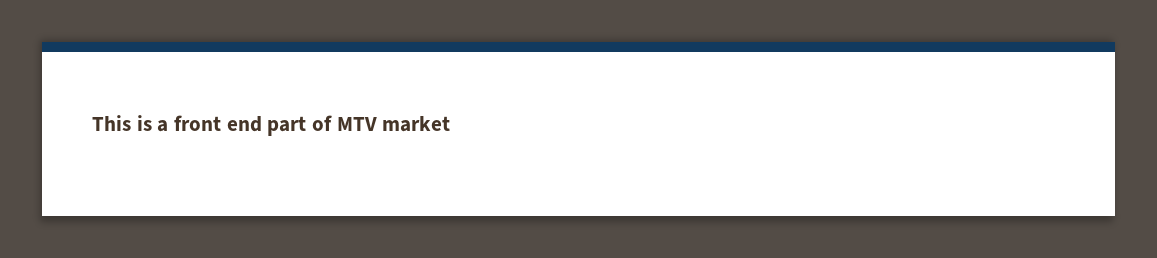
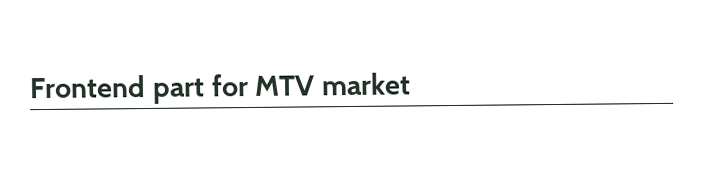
- This is a front end part of MTV market
+ Frontend part for MTV market

